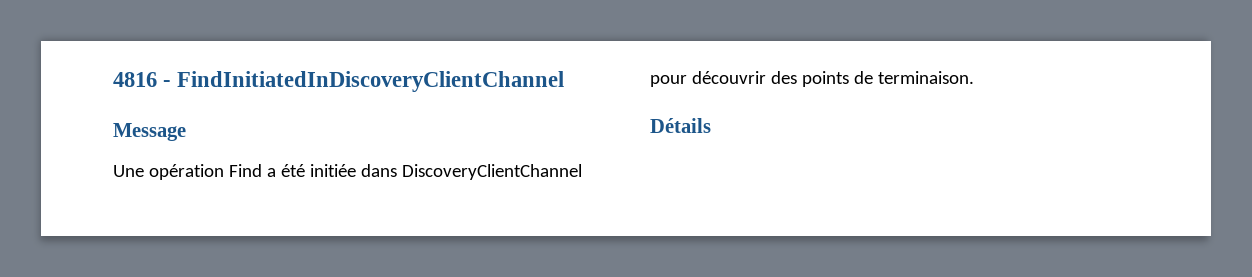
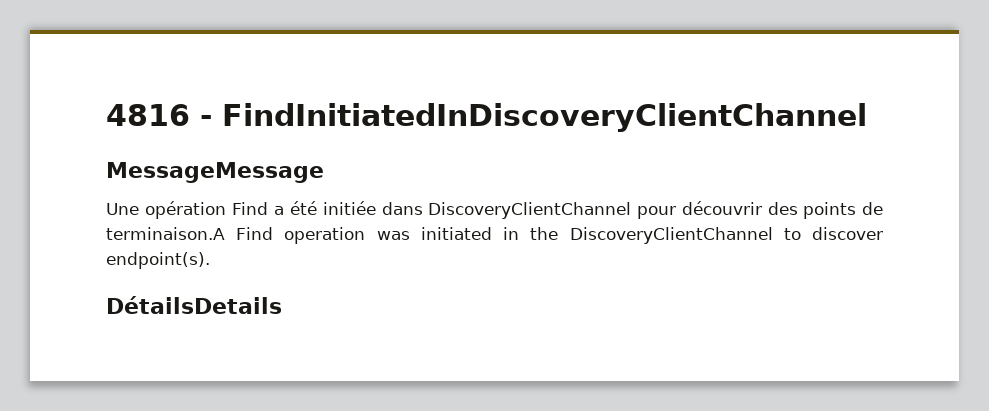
- Message
+ MessageMessage
- Une opération Find a été initiée dans DiscoveryClientChannel pour découvrir des points de terminaison.
- Détails
+ Une opération Find a été initiée dans DiscoveryClientChannel pour découvrir des points de terminaison.A Find operation was initiated in the DiscoveryClientChannel to discover endpoint(s).
+ DétailsDetails

